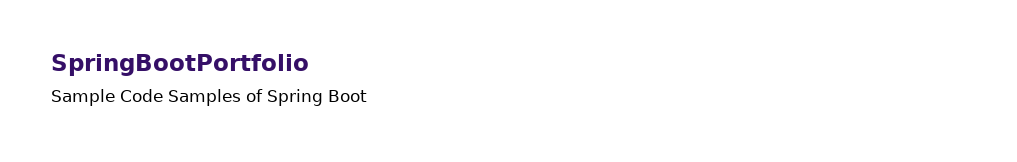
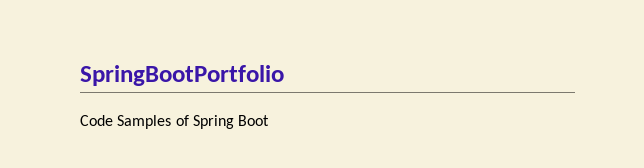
- Sample Code Samples of Spring Boot
+ Code Samples of Spring Boot

